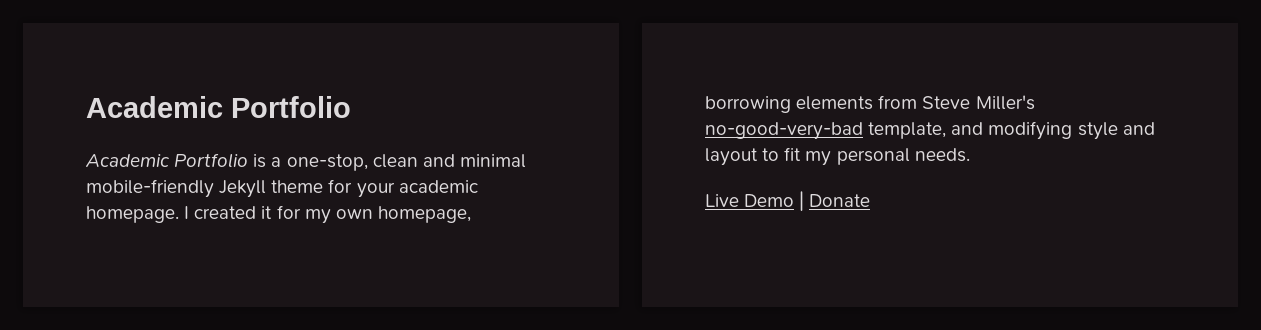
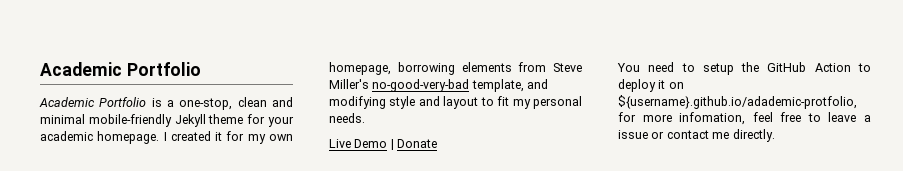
+ You need to setup the GitHub Action to deploy it on ${username}.github.io/adademic-protfolio, for more infomation, feel free to leave a issue or contact me directly.

